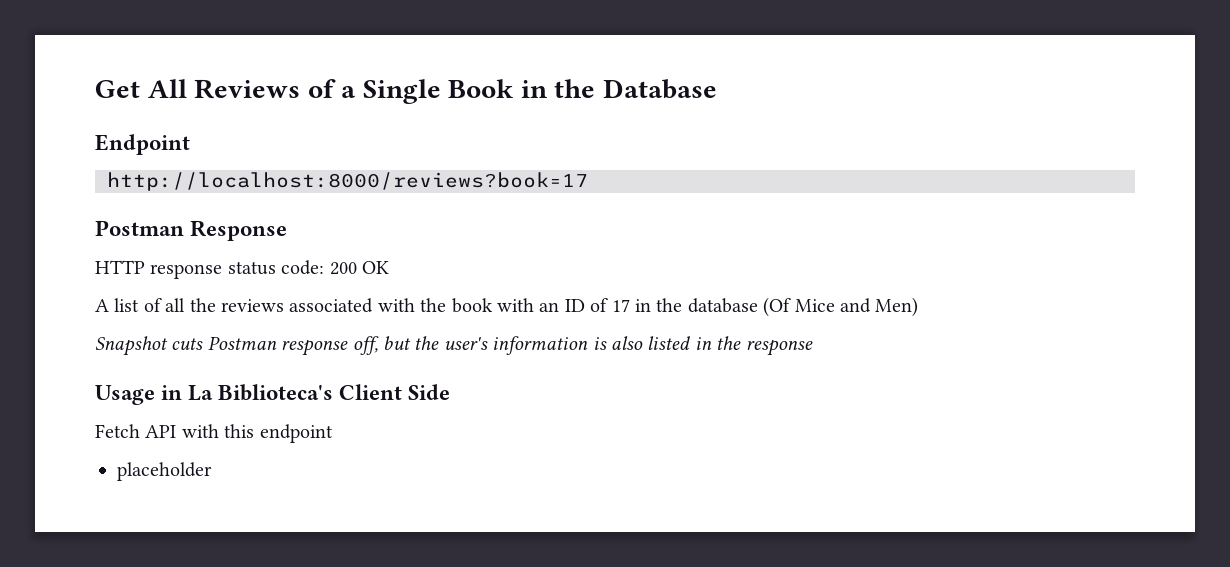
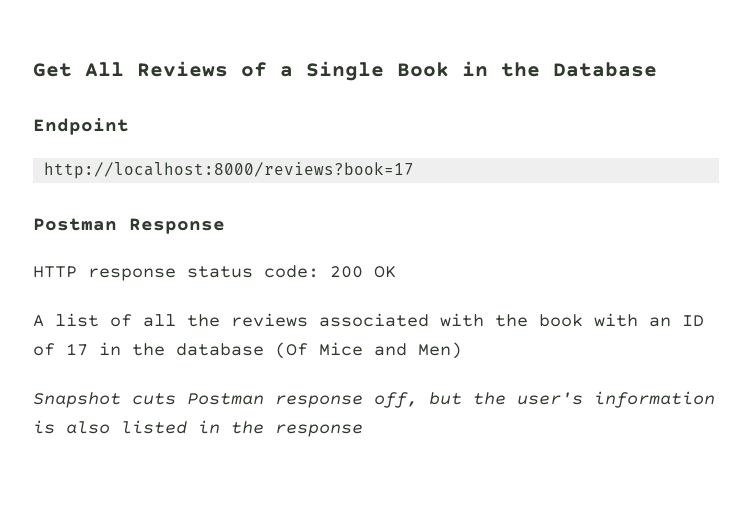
- Usage in La Biblioteca's Client Side
- Fetch API with this endpoint
- placeholder

